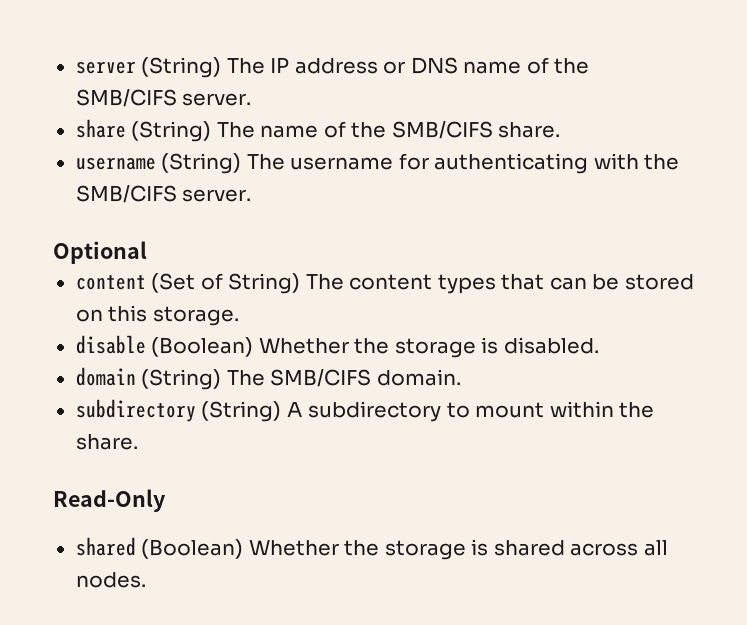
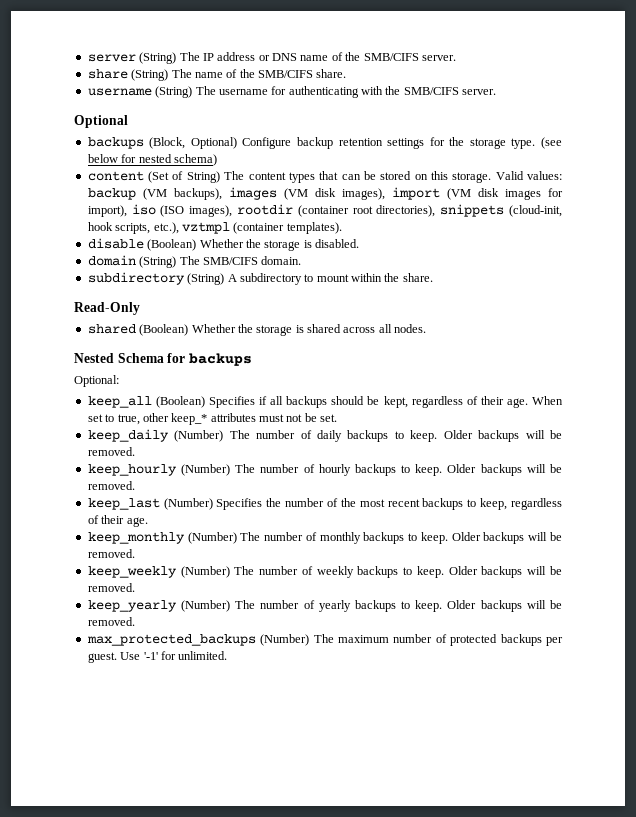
+ backups (Block, Optional) Configure backup retention settings for the storage type. (see below for nested schema)
+ Valid values: backup (VM backups), images (VM disk images), import (VM disk images for import), iso (ISO images), rootdir (container root directories), snippets (cloud-init, hook scripts, etc.), vztmpl (container templates).
+ Nested Schema for backups
+ Optional:
+ keep_all (Boolean) Specifies if all backups should be kept, regardless of their age. When set to true, other keep_* attributes must not be set.
+ keep_daily (Number) The number of daily backups to keep. Older backups will be removed.
+ keep_hourly (Number) The number of hourly backups to keep. Older backups will be removed.
+ keep_last (Number) Specifies the number of the most recent backups to keep, regardless of their age.
+ keep_monthly (Number) The number of monthly backups to keep. Older backups will be removed.
+ keep_weekly (Number) The number of weekly backups to keep. Older backups will be removed.
+ keep_yearly (Number) The number of yearly backups to keep. Older backups will be removed.
+ max_protected_backups (Number) The maximum number of protected backups per guest. Use '-1' for unlimited.

